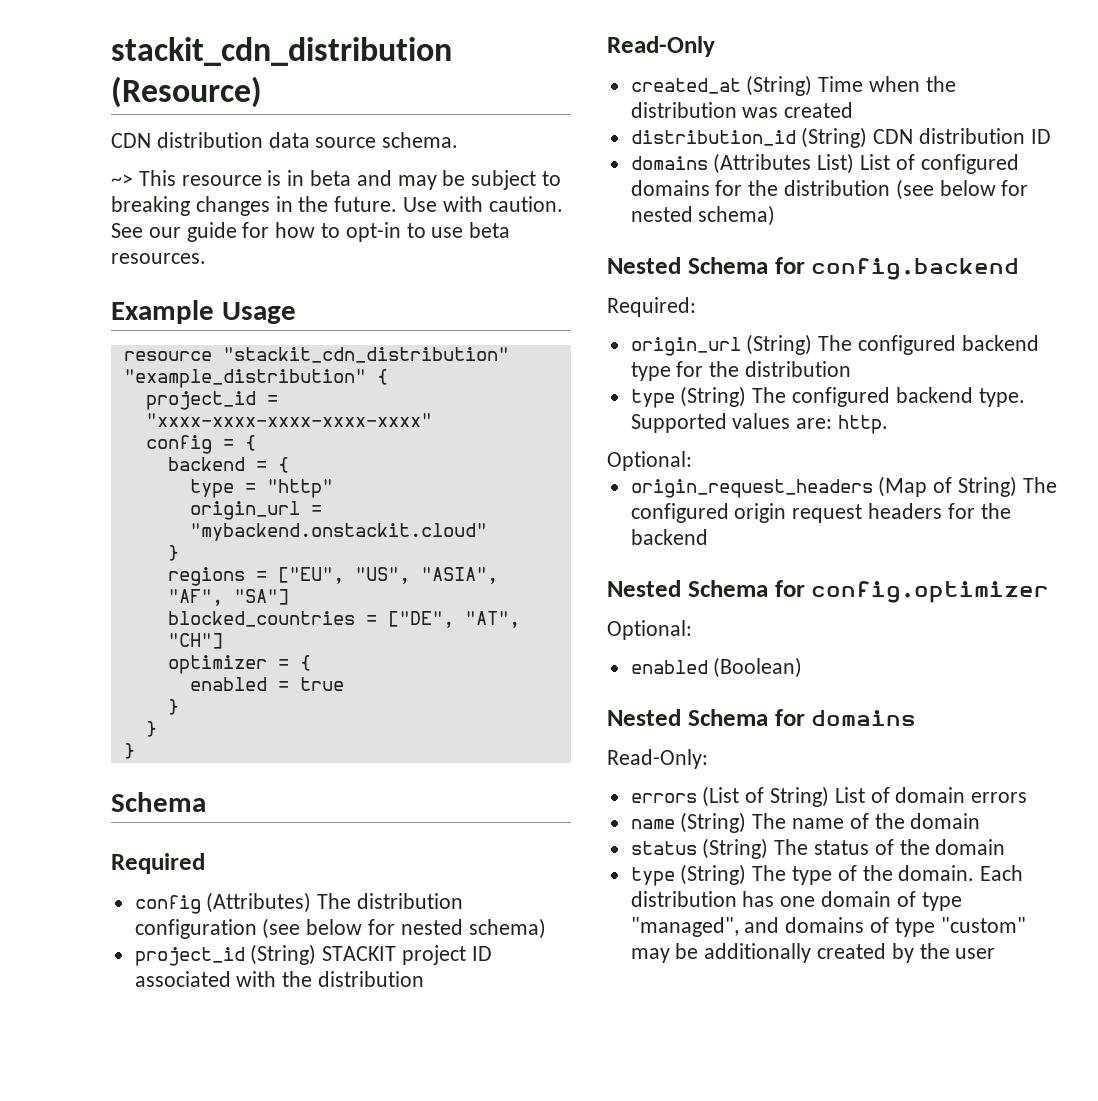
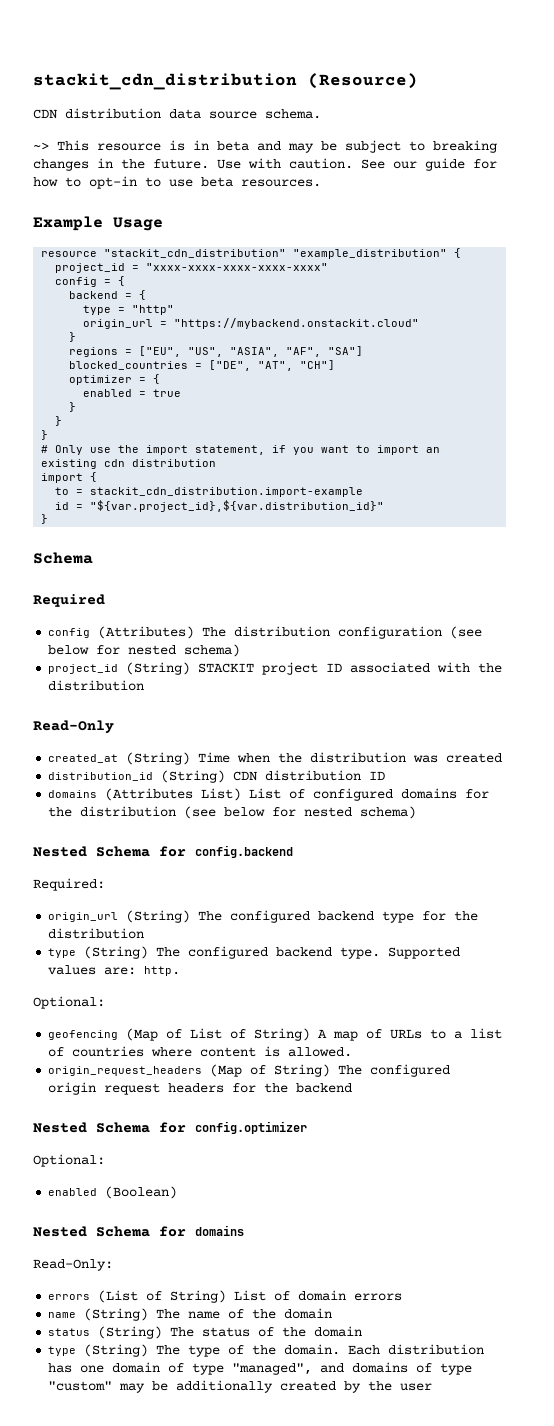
- origin_url = "mybackend.onstackit.cloud"
+ origin_url = "https://mybackend.onstackit.cloud"
+ # Only use the import statement, if you want to import an existing cdn distribution
+ import {
+ to = stackit_cdn_distribution.import-example
+ id = "${var.project_id},${var.distribution_id}"
+ }
+ geofencing (Map of List of String) A map of URLs to a list of countries where content is allowed.

